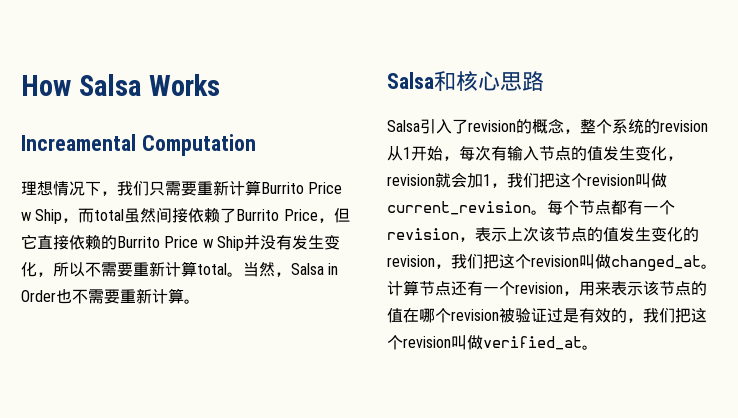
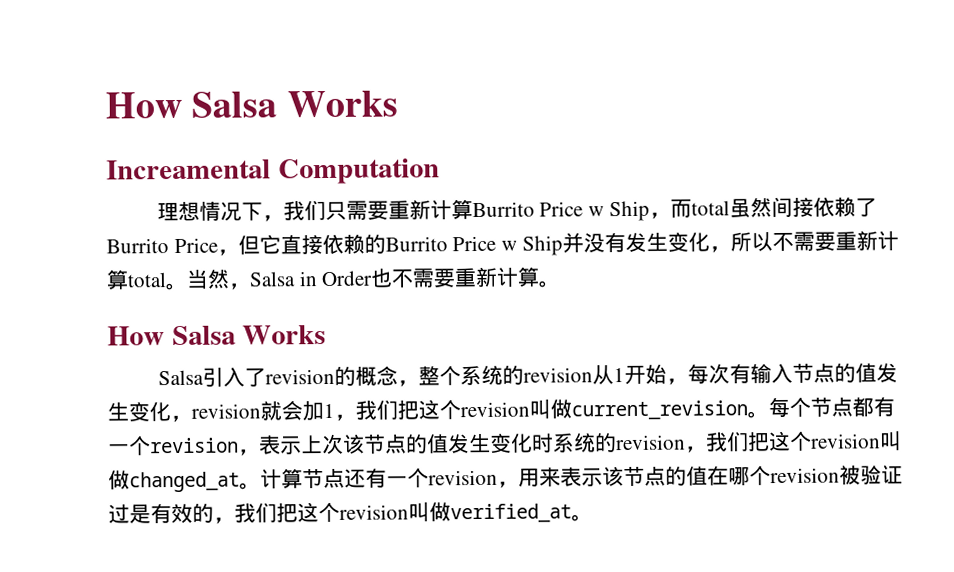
  当然，Salsa in Order也不需要重新计算。
- Salsa和核心思路
+ How Salsa Works
- 每个节点都有一个revision，表示上次该节点的值发生变化的revision，我们把这个revision叫做changed_at。
+ 每个节点都有一个revision，表示上次该节点的值发生变化时系统的revision，我们把这个revision叫做changed_at。

